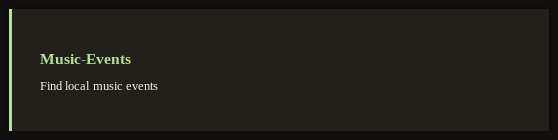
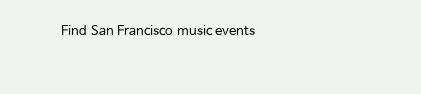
- Music-Events
- Find local music events
+ Find San Francisco music events

